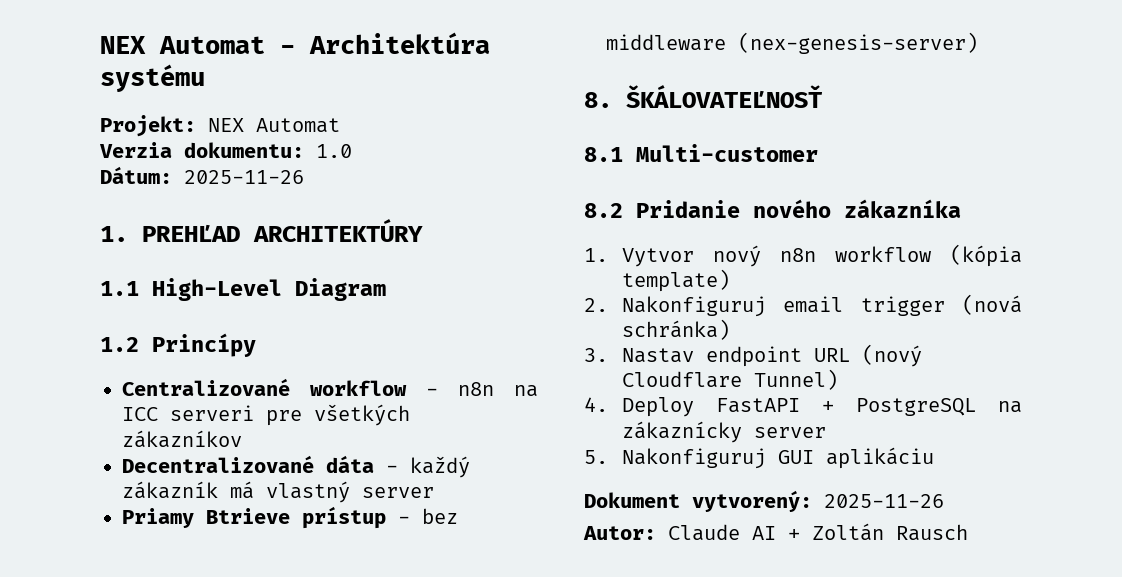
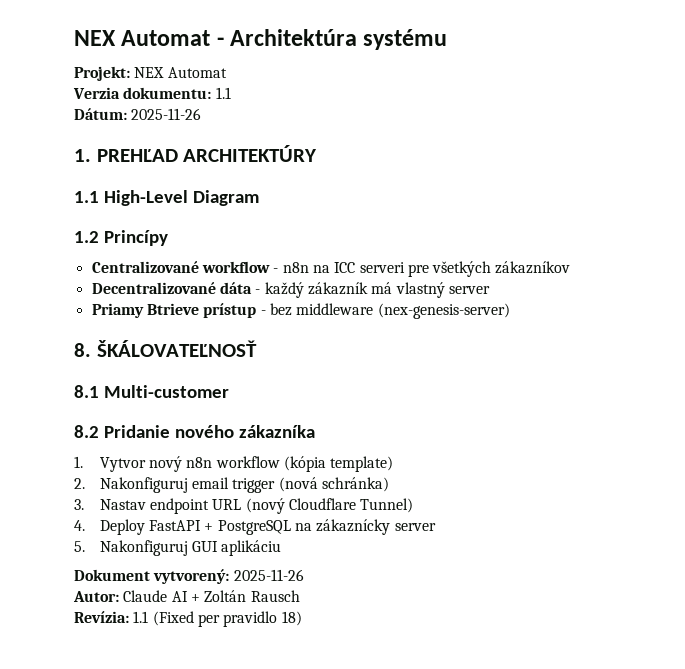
- Verzia dokumentu: 1.0
+ Verzia dokumentu: 1.1
+ Revízia: 1.1 (Fixed per pravidlo 18)

